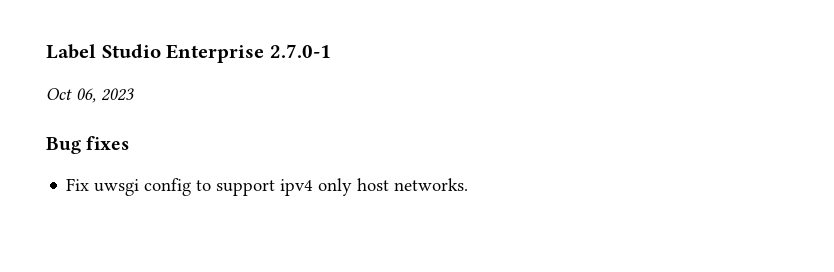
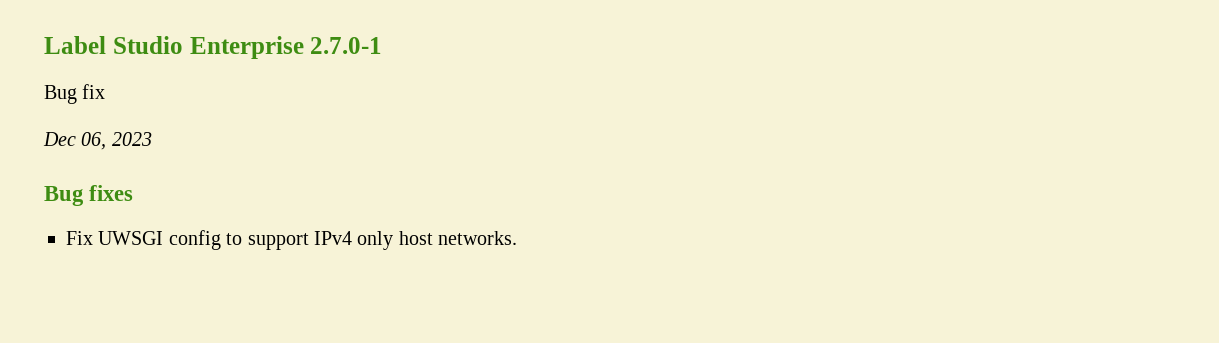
- Oct 06, 2023
+ Bug fix
+ Dec 06, 2023
- Fix uwsgi config to support ipv4 only host networks.
+ Fix UWSGI config to support IPv4 only host networks.

